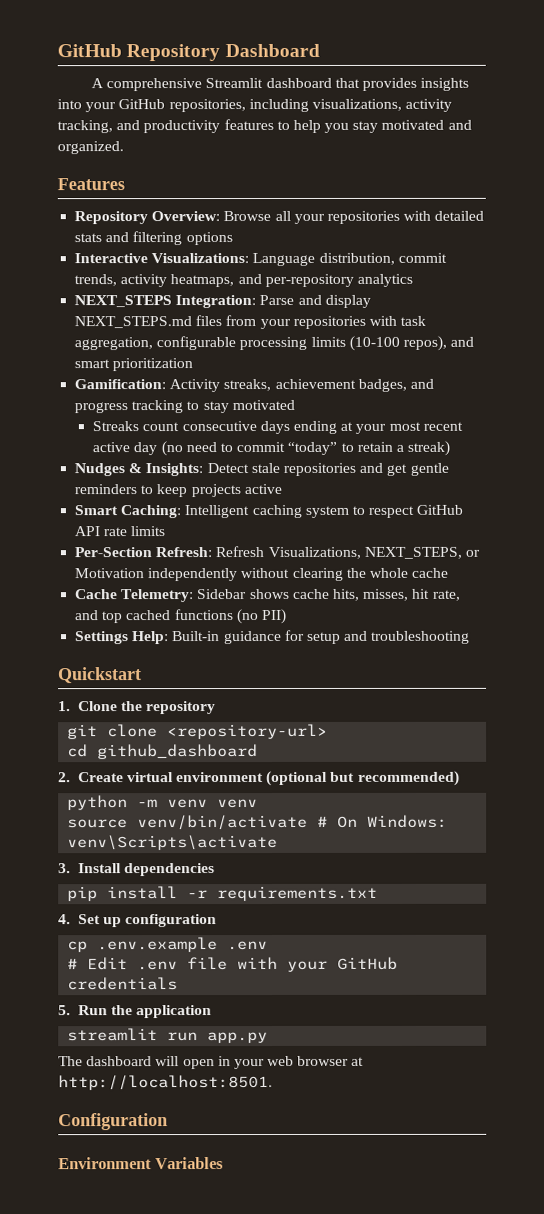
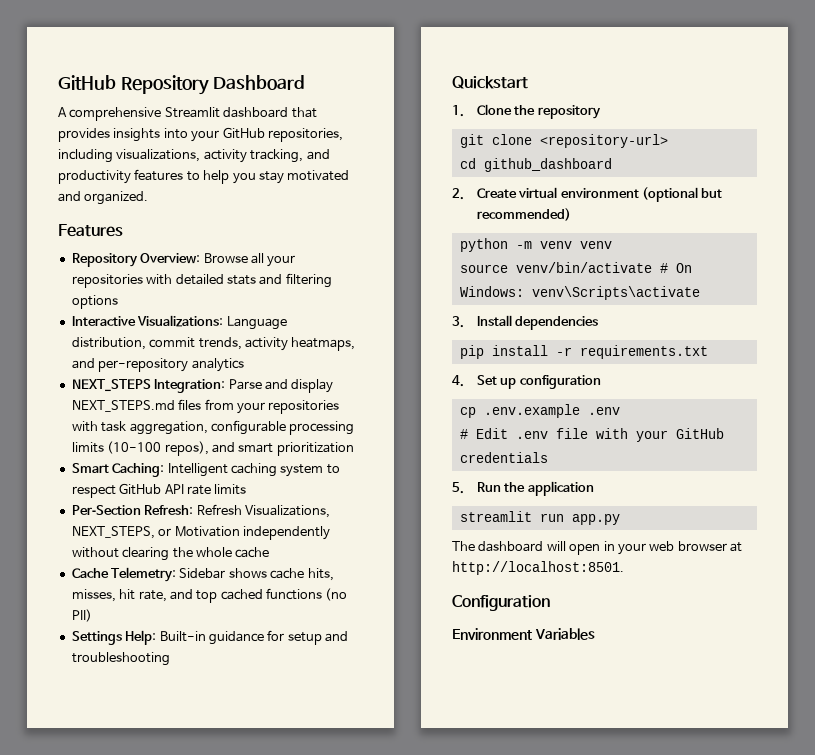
- Gamification: Activity streaks, achievement badges, and progress tracking to stay motivated
- Streaks count consecutive days ending at your most recent active day (no need to commit “today” to retain a streak)
- Nudges & Insights: Detect stale repositories and get gentle reminders to keep projects active

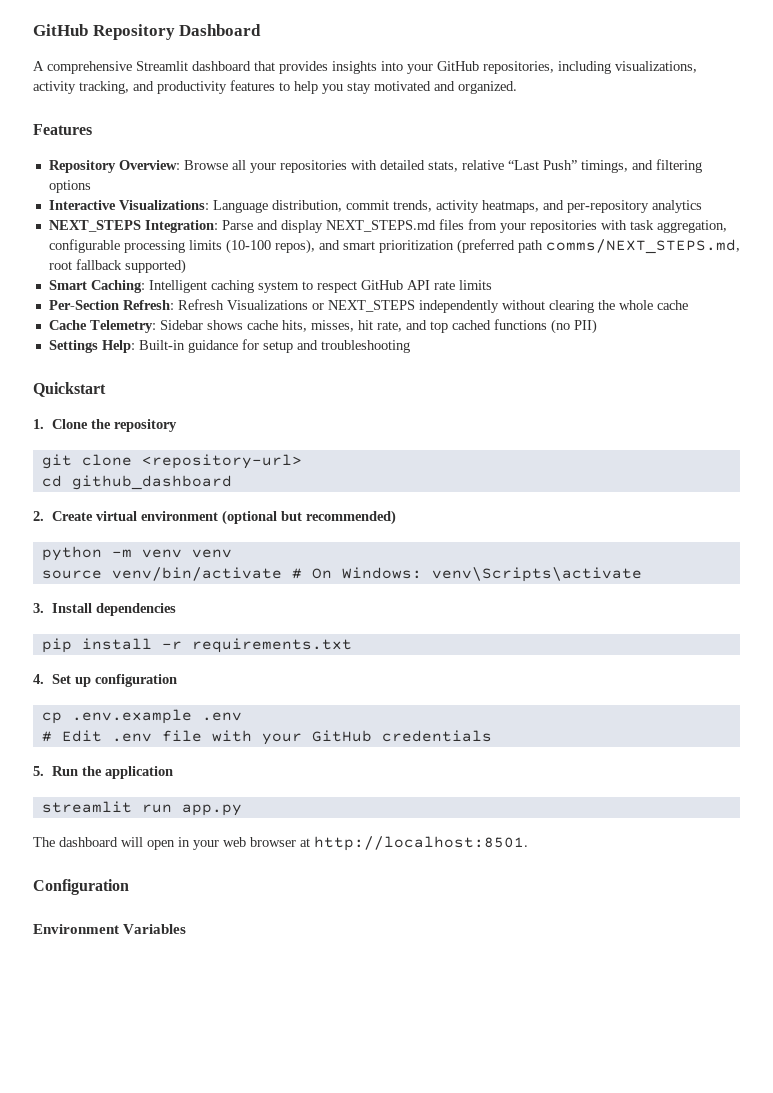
- Repository Overview: Browse all your repositories with detailed stats and filtering options
+ Repository Overview: Browse all your repositories with detailed stats, relative “Last Push” timings, and filtering options
- NEXT_STEPS Integration: Parse and display NEXT_STEPS.md files from your repositories with task aggregation, configurable processing limits (10-100 repos), and smart prioritization
+ NEXT_STEPS Integration: Parse and display NEXT_STEPS.md files from your repositories with task aggregation, configurable processing limits (10-100 repos), and smart prioritization (preferred path comms/NEXT_STEPS.md, root fallback supported)
- Per‑Section Refresh: Refresh Visualizations, NEXT_STEPS, or Motivation independently without clearing the whole cache
+ Per‑Section Refresh: Refresh Visualizations or NEXT_STEPS independently without clearing the whole cache

